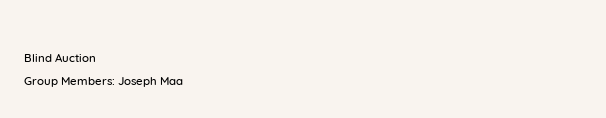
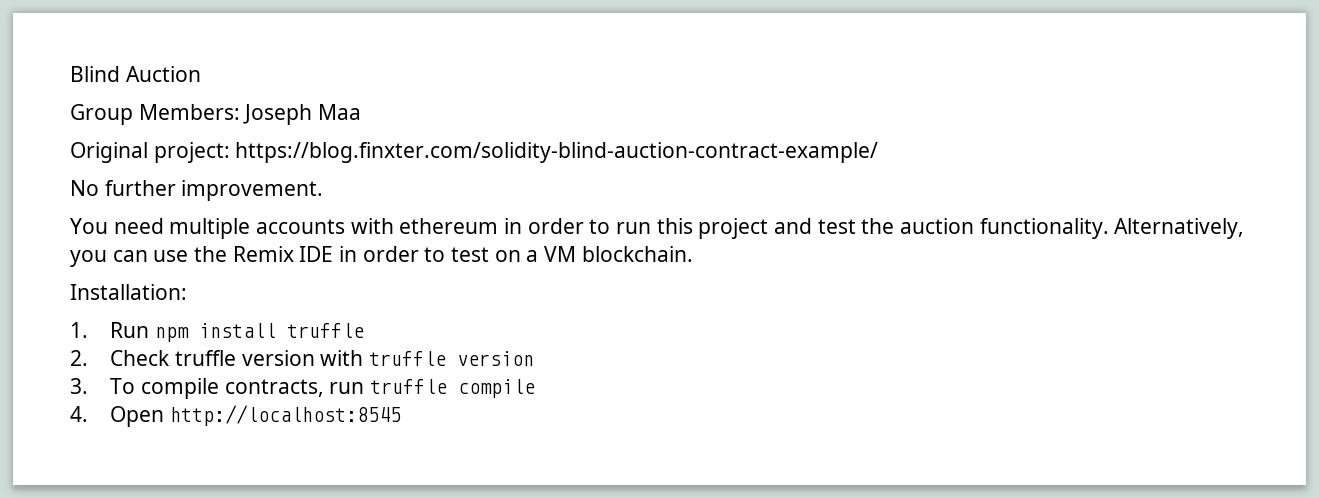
+ Original project: https://blog.finxter.com/solidity-blind-auction-contract-example/
+ No further improvement.
+ You need multiple accounts with ethereum in order to run this project and test the auction functionality. Alternatively, you can use the Remix IDE in order to test on a VM blockchain.
+ Installation:
+ 1. Run npm install truffle
+ 2. Check truffle version with truffle version
+ 3. To compile contracts, run truffle compile
+ 4. Open http://localhost:8545

